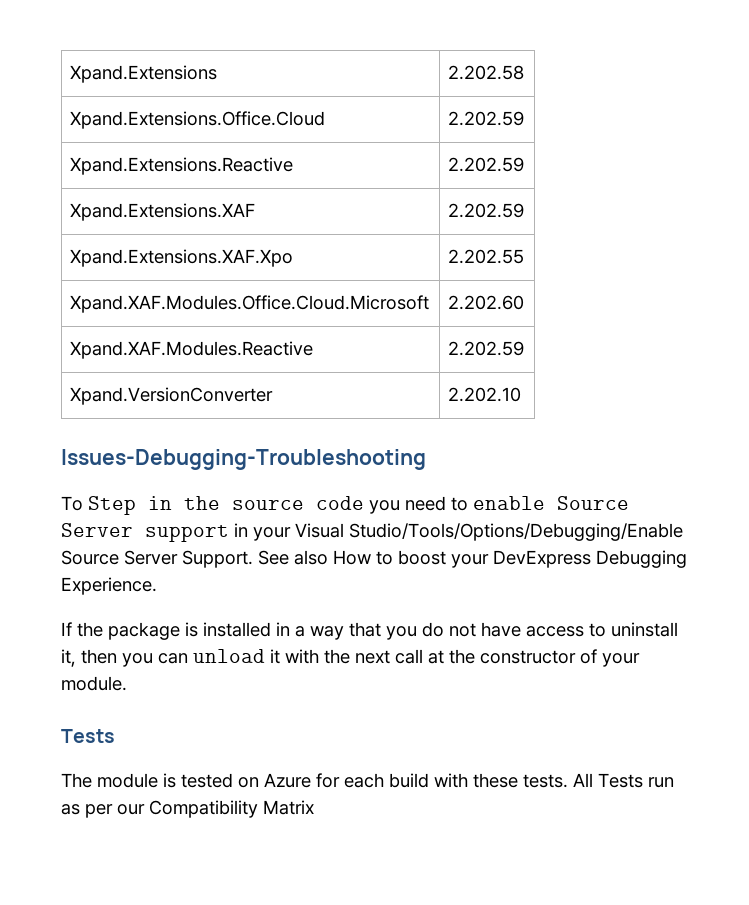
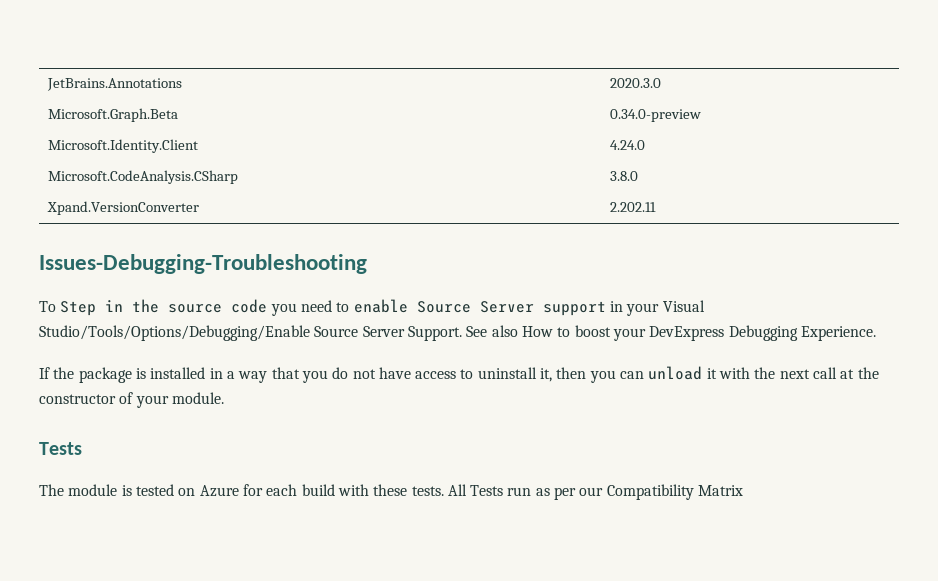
- Xpand.Extensions | 2.202.58
- Xpand.Extensions.Office.Cloud | 2.202.59
- Xpand.Extensions.Reactive | 2.202.59
- Xpand.Extensions.XAF | 2.202.59
- Xpand.Extensions.XAF.Xpo | 2.202.55
- Xpand.XAF.Modules.Office.Cloud.Microsoft | 2.202.60
- Xpand.XAF.Modules.Reactive | 2.202.59
+ JetBrains.Annotations | 2020.3.0
+ Microsoft.Graph.Beta | 0.34.0-preview
+ Microsoft.Identity.Client | 4.24.0
+ Microsoft.CodeAnalysis.CSharp | 3.8.0
- Xpand.VersionConverter | 2.202.10
+ Xpand.VersionConverter | 2.202.11

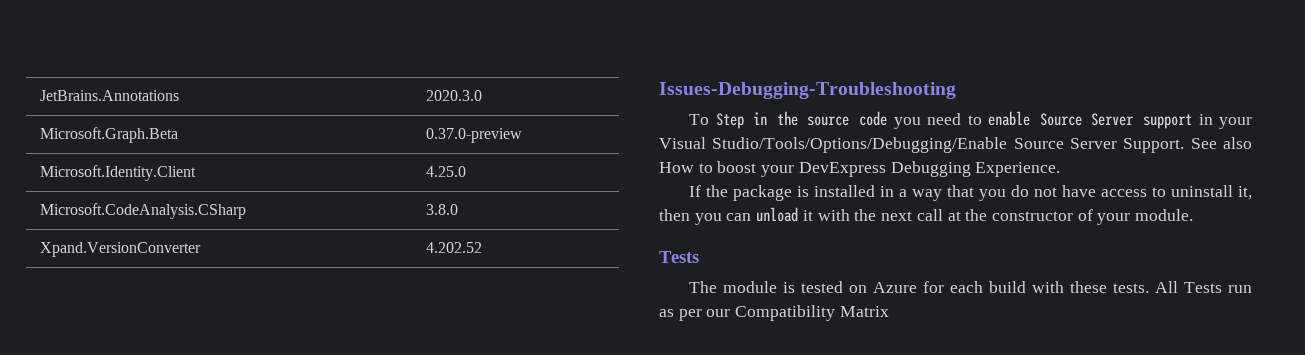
- Microsoft.Graph.Beta | 0.34.0-preview
+ Microsoft.Graph.Beta | 0.37.0-preview
- Microsoft.Identity.Client | 4.24.0
+ Microsoft.Identity.Client | 4.25.0
- Xpand.VersionConverter | 2.202.11
+ Xpand.VersionConverter | 4.202.52

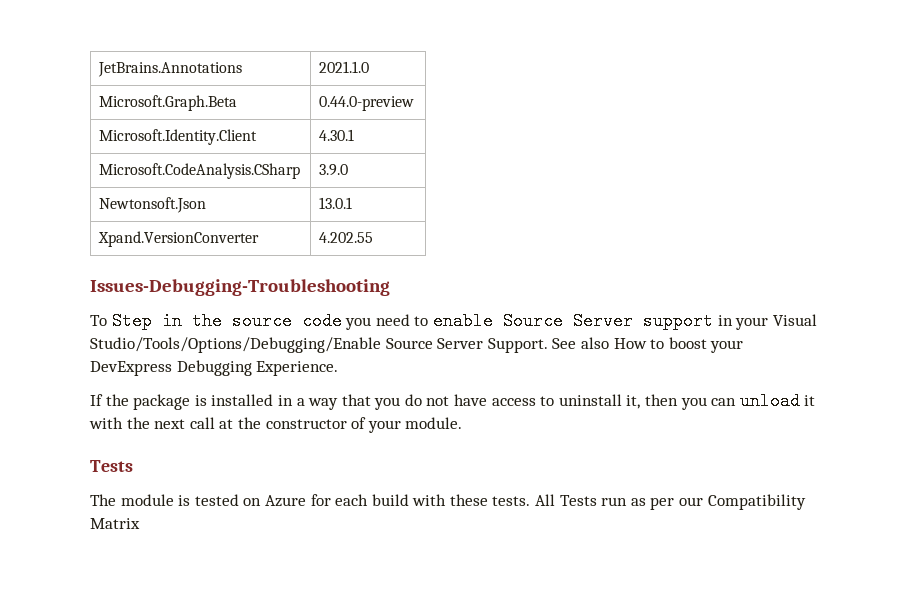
- JetBrains.Annotations | 2020.3.0
+ JetBrains.Annotations | 2021.1.0
- Microsoft.Graph.Beta | 0.37.0-preview
+ Microsoft.Graph.Beta | 0.44.0-preview
- Microsoft.Identity.Client | 4.25.0
+ Microsoft.Identity.Client | 4.30.1
- Microsoft.CodeAnalysis.CSharp | 3.8.0
+ Microsoft.CodeAnalysis.CSharp | 3.9.0
+ Newtonsoft.Json | 13.0.1
- Xpand.VersionConverter | 4.202.52
+ Xpand.VersionConverter | 4.202.55

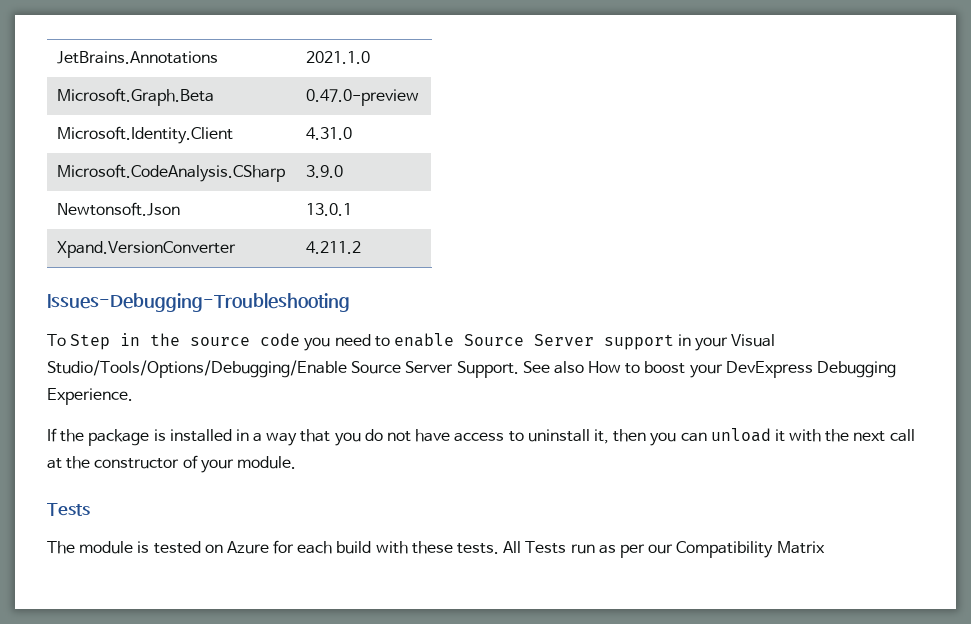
- Microsoft.Graph.Beta | 0.44.0-preview
+ Microsoft.Graph.Beta | 0.47.0-preview
- Microsoft.Identity.Client | 4.30.1
+ Microsoft.Identity.Client | 4.31.0
- Xpand.VersionConverter | 4.202.55
+ Xpand.VersionConverter | 4.211.2

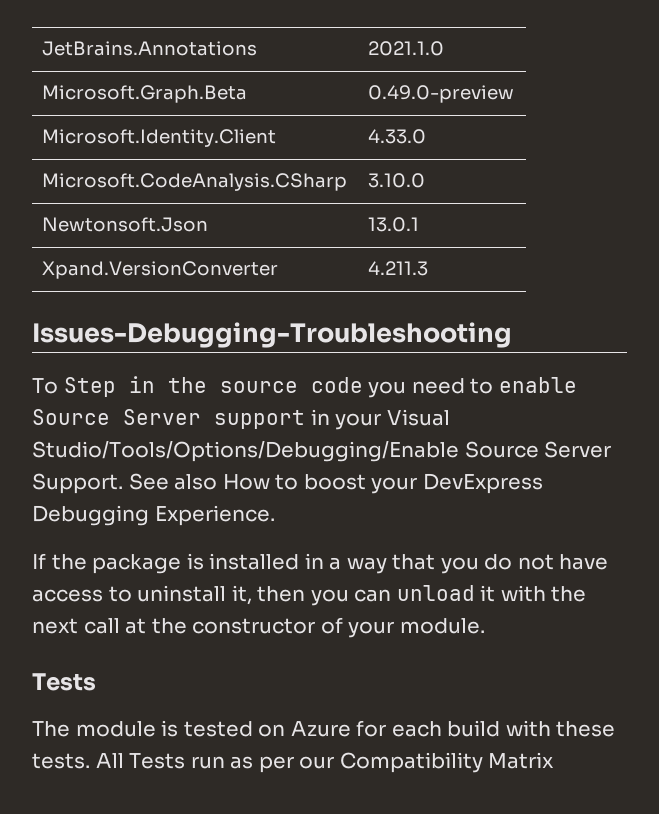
- Microsoft.Graph.Beta | 0.47.0-preview
+ Microsoft.Graph.Beta | 0.49.0-preview
- Microsoft.Identity.Client | 4.31.0
+ Microsoft.Identity.Client | 4.33.0
- Microsoft.CodeAnalysis.CSharp | 3.9.0
+ Microsoft.CodeAnalysis.CSharp | 3.10.0
- Xpand.VersionConverter | 4.211.2
+ Xpand.VersionConverter | 4.211.3

